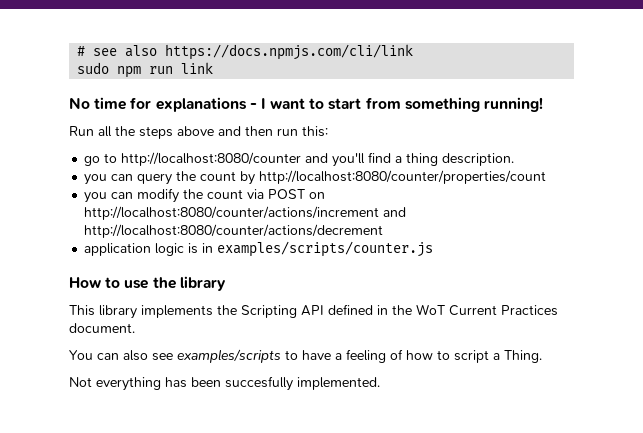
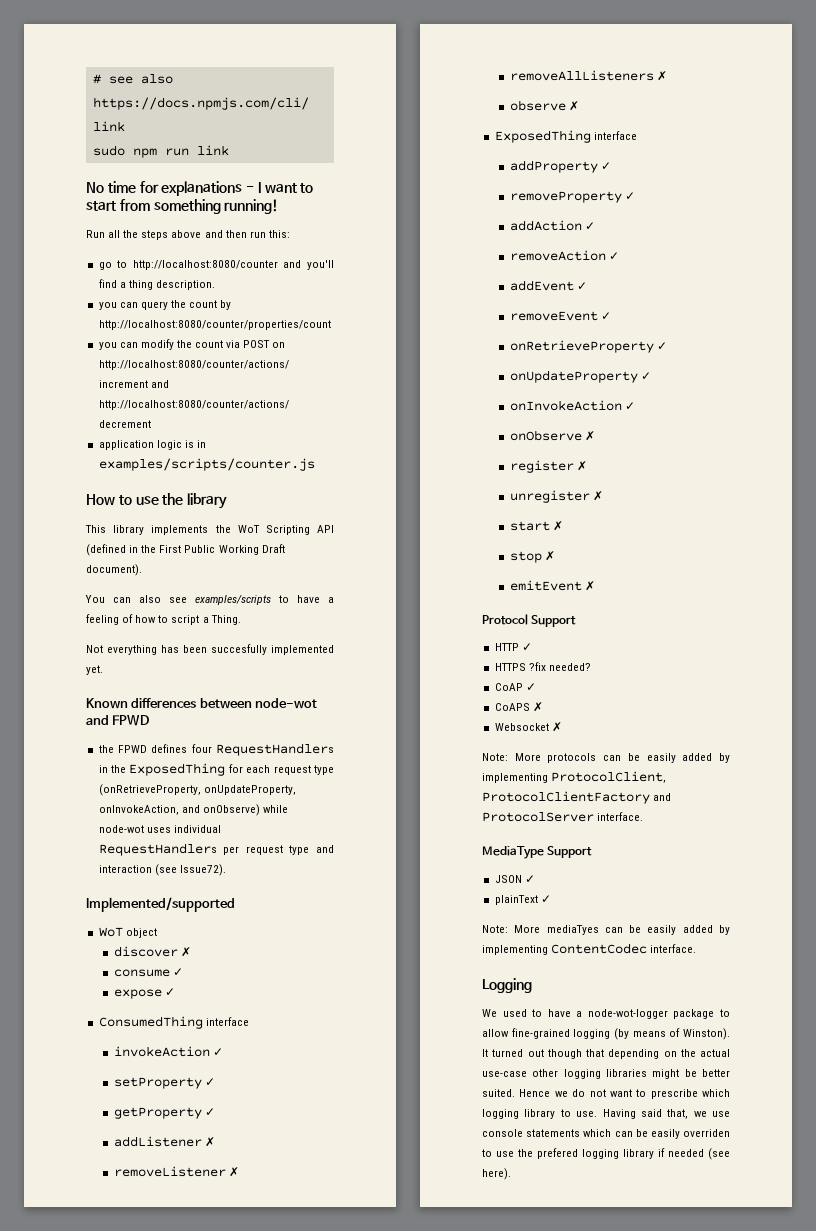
- This library implements the Scripting API defined in the WoT Current Practices document.
+ This library implements the WoT Scripting API (defined in the First Public Working Draft document).
- Not everything has been succesfully implemented.
+ Not everything has been succesfully implemented yet.
+ Known differences between node-wot and FPWD
+ the FPWD defines four RequestHandlers in the ExposedThing for each request type (onRetrieveProperty, onUpdateProperty, onInvokeAction, and onObserve) while node-wot uses individual RequestHandlers per request type and interaction (see Issue72).
+ Implemented/supported
+ WoT object
+ discover ✗
+ consume ✓
+ expose ✓
+ ConsumedThing interface
+ invokeAction ✓
+ setProperty ✓
+ getProperty ✓
+ addListener ✗
+ removeListener ✗
+ removeAllListeners ✗
+ observe ✗
+ ExposedThing interface
+ addProperty ✓
+ removeProperty ✓
+ addAction ✓
+ removeAction ✓
+ addEvent ✓
+ removeEvent ✓
+ onRetrieveProperty ✓
+ onUpdateProperty ✓
+ onInvokeAction ✓
+ onObserve ✗
+ register ✗
+ unregister ✗
+ start ✗
+ stop ✗
+ emitEvent ✗
+ Protocol Support
+ HTTP ✓
+ HTTPS ?fix needed?
+ CoAP ✓
+ CoAPS ✗
+ Websocket ✗
+ Note: More protocols can be easily added by implementing ProtocolClient, ProtocolClientFactory and ProtocolServer interface.
+ MediaType Support
+ JSON ✓
+ plainText ✓
+ Note: More mediaTyes can be easily added by implementing ContentCodec interface.
+ Logging
+ We used to have a node-wot-logger package to allow fine-grained logging (by means of Winston). It turned out though that depending on the actual use-case other logging libraries might be better suited. Hence we do not want to prescribe which logging library to use. Having said that, we use console statements which can be easily overriden to use the prefered logging library if needed (see here).

